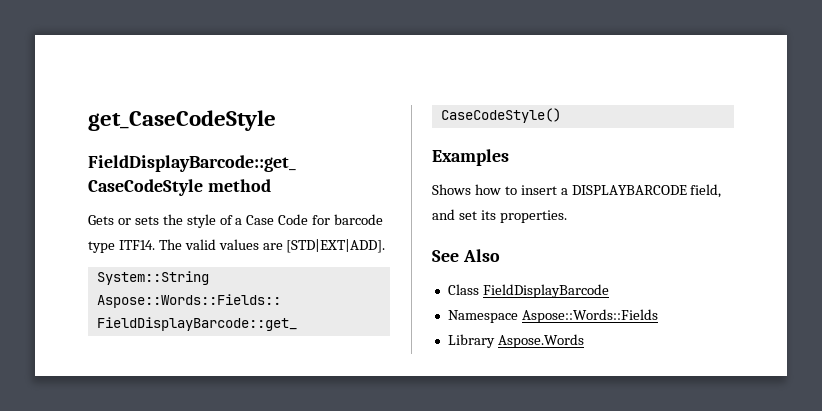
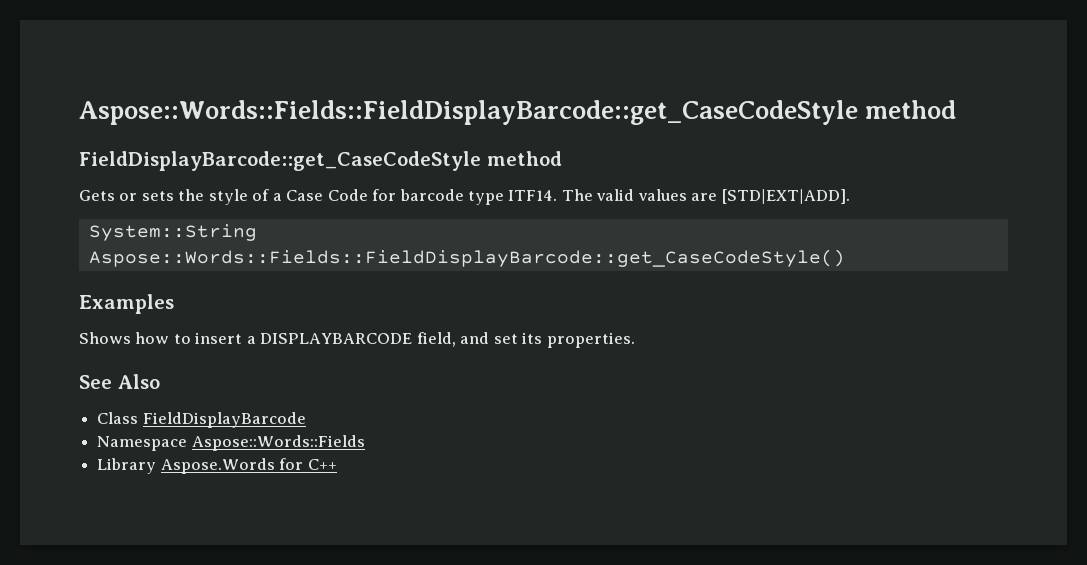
- get_CaseCodeStyle
+ Aspose::Words::Fields::FieldDisplayBarcode::get_CaseCodeStyle method
- Library Aspose.Words
+ Library Aspose.Words for C++

